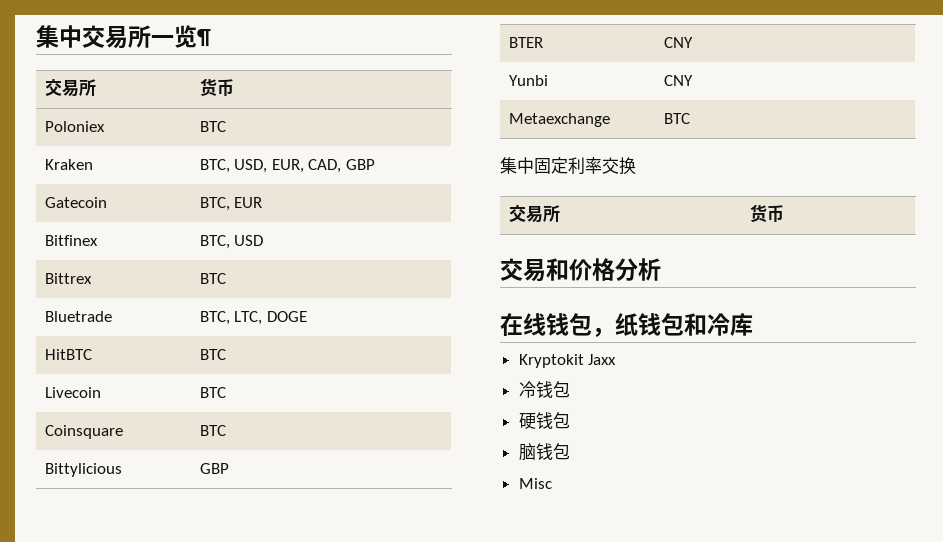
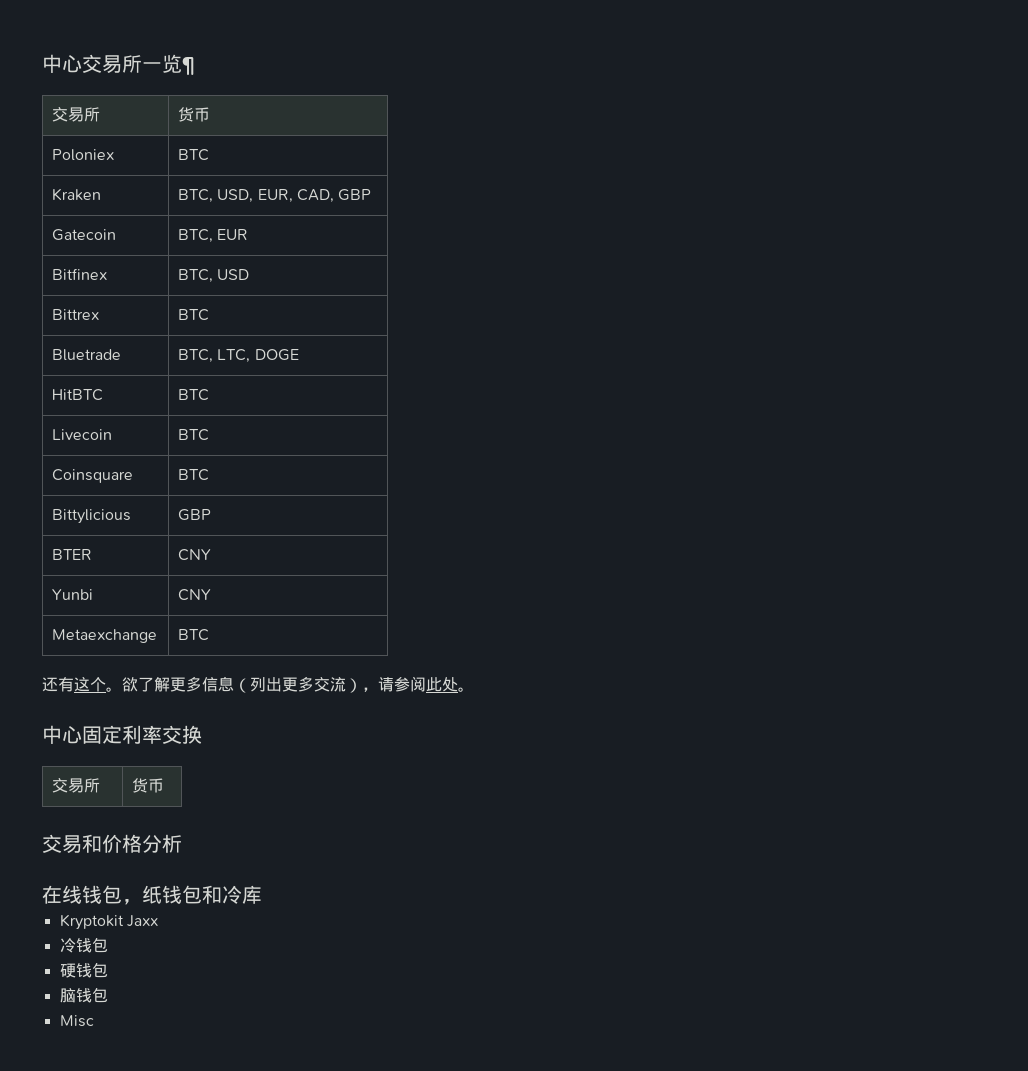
- 集中交易所一览¶
+ 中心交易所一览¶
- 集中固定利率交换
+ 还有这个。欲了解更多信息（列出更多交流），请参阅此处。
+ 中心固定利率交换

